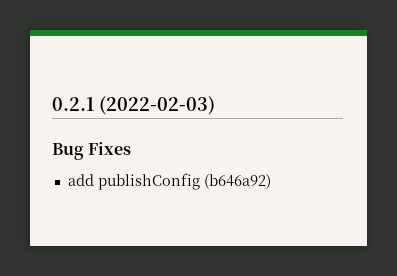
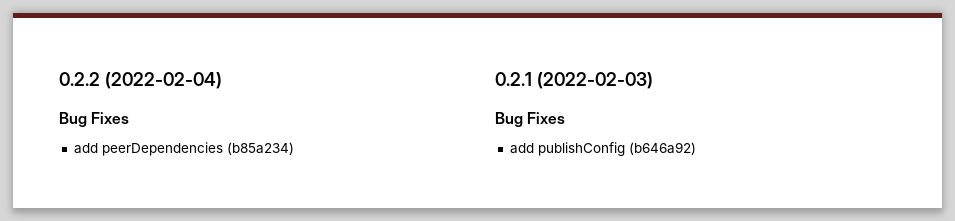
+ 0.2.2 (2022-02-04)
+ Bug Fixes
+ add peerDependencies (b85a234)

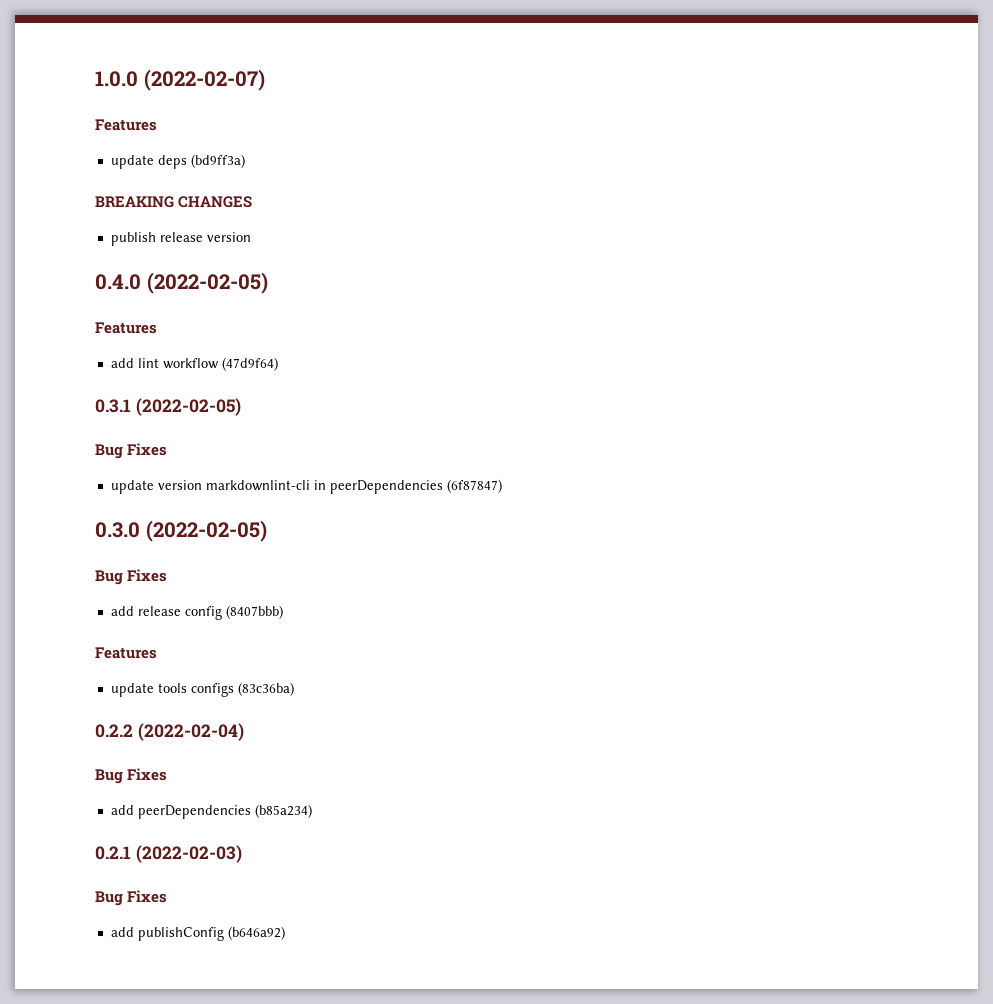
+ 1.0.0 (2022-02-07)
+ Features
+ update deps (bd9ff3a)
+ BREAKING CHANGES
+ publish release version
+ 0.4.0 (2022-02-05)
+ Features
+ add lint workflow (47d9f64)
+ 0.3.1 (2022-02-05)
+ Bug Fixes
+ update version markdownlint-cli in peerDependencies (6f87847)
+ 0.3.0 (2022-02-05)
+ Bug Fixes
+ add release config (8407bbb)
+ Features
+ update tools configs (83c36ba)

